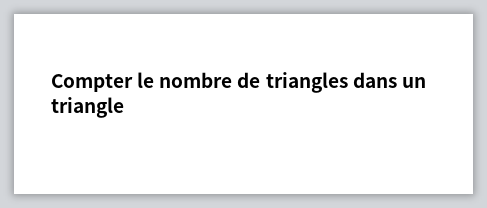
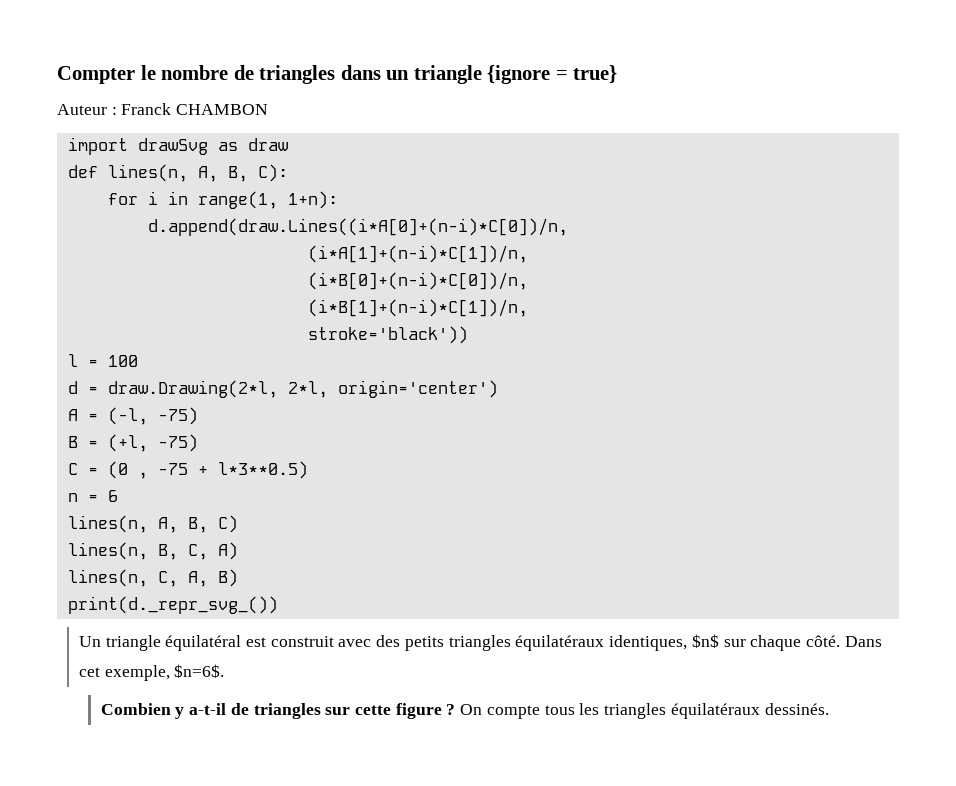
- Compter le nombre de triangles dans un triangle
+ Compter le nombre de triangles dans un triangle {ignore = true}
+ Auteur : Franck CHAMBON
+ import drawSvg as draw
+ def lines(n, A, B, C):
+ for i in range(1, 1+n):
+ d.append(draw.Lines((i*A[0]+(n-i)*C[0])/n,
+ (i*A[1]+(n-i)*C[1])/n,
+ (i*B[0]+(n-i)*C[0])/n,
+ (i*B[1]+(n-i)*C[1])/n,
+ stroke='black'))
+ l = 100
+ d = draw.Drawing(2*l, 2*l, origin='center')
+ A = (-l, -75)
+ B = (+l, -75)
+ C = (0 , -75 + l*3**0.5)
+ n = 6
+ lines(n, A, B, C)
+ lines(n, B, C, A)
+ lines(n, C, A, B)
+ print(d._repr_svg_())
+ Un triangle équilatéral est construit avec des petits triangles équilatéraux identiques, $n$ sur chaque côté. Dans cet exemple, $n=6$.
+ Combien y a-t-il de triangles sur cette figure ? On compte tous les triangles équilatéraux dessinés.

